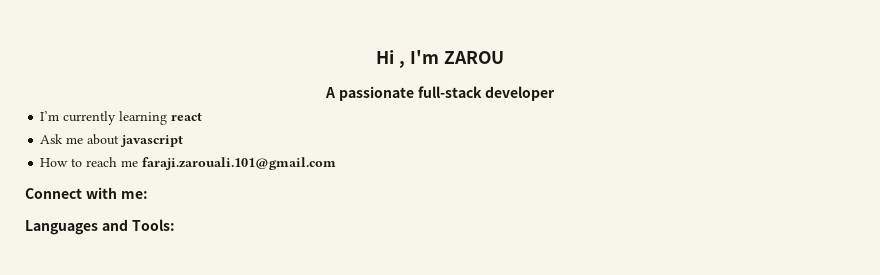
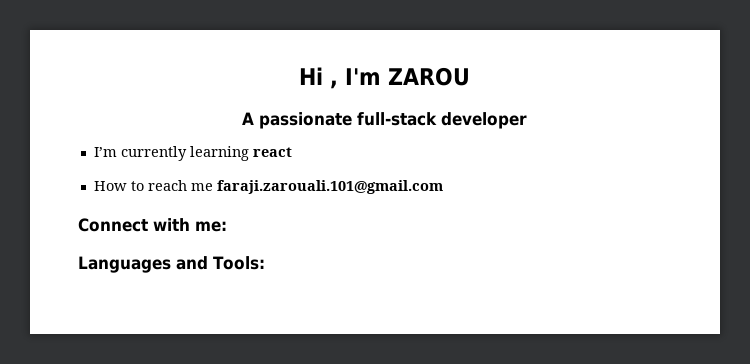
- Ask me about javascript

